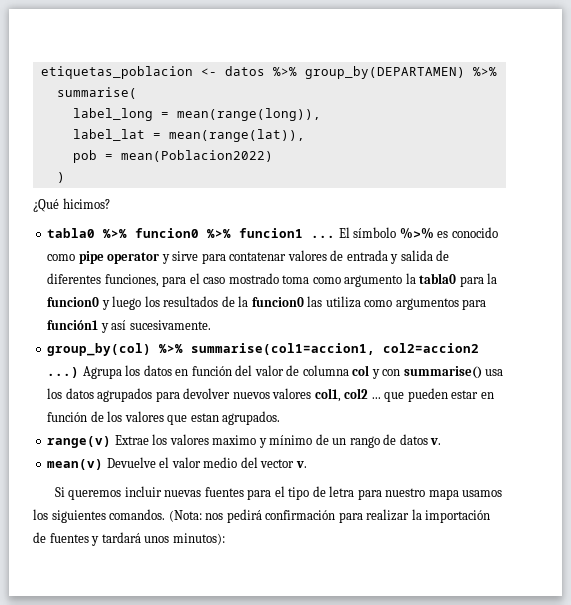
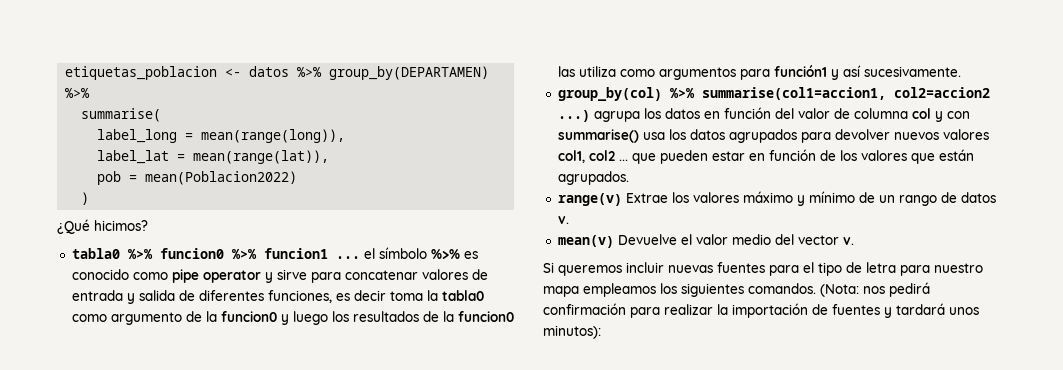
- tabla0 %>% funcion0 %>% funcion1 ... El símbolo %>% es conocido como pipe operator y sirve para contatenar valores de entrada y salida de diferentes funciones, para el caso mostrado toma como argumento la tabla0 para la funcion0 y luego los resultados de la funcion0 las utiliza como argumentos para función1 y así sucesivamente.
+ tabla0 %>% funcion0 %>% funcion1 ... el símbolo %>% es conocido como pipe operator y sirve para concatenar valores de entrada y salida de diferentes funciones, es decir toma la tabla0 como argumento de la funcion0 y luego los resultados de la funcion0 las utiliza como argumentos para función1 y así sucesivamente.
- group_by(col) %>% summarise(col1=accion1, col2=accion2 ...) Agrupa los datos en función del valor de columna col y con summarise() usa los datos agrupados para devolver nuevos valores col1, col2 ... que pueden estar en función de los valores que estan agrupados.
+ group_by(col) %>% summarise(col1=accion1, col2=accion2 ...) agrupa los datos en función del valor de columna col y con summarise() usa los datos agrupados para devolver nuevos valores col1, col2 ... que pueden estar en función de los valores que están agrupados.
- range(v) Extrae los valores maximo y mínimo de un rango de datos v.
+ range(v) Extrae los valores máximo y mínimo de un rango de datos v.
- Si queremos incluir nuevas fuentes para el tipo de letra para nuestro mapa usamos los siguientes comandos.
+ Si queremos incluir nuevas fuentes para el tipo de letra para nuestro mapa empleamos los siguientes comandos.

